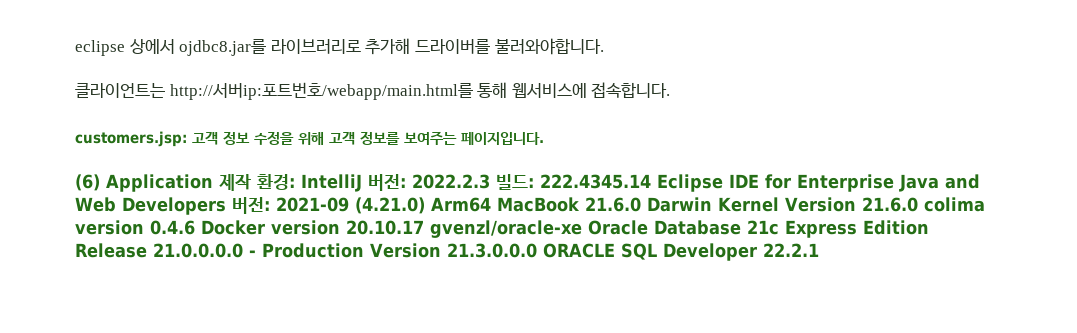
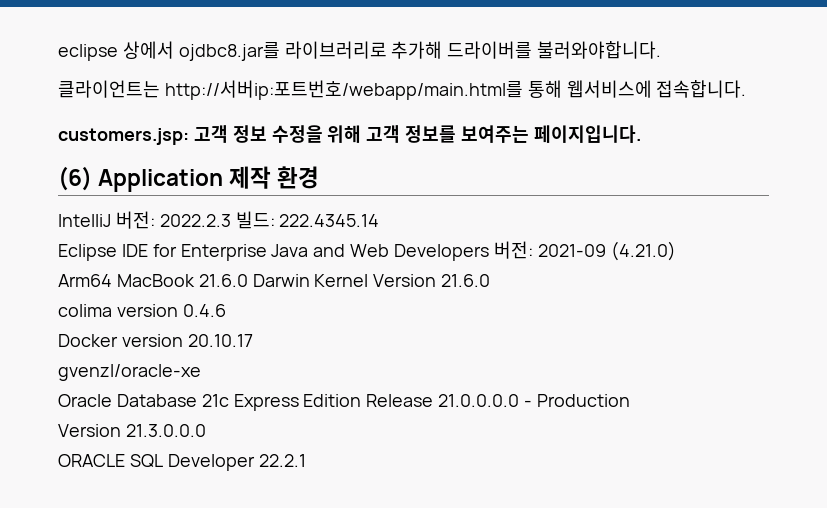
- (6) Application 제작 환경: IntelliJ 버전: 2022.2.3 빌드: 222.4345.14 Eclipse IDE for Enterprise Java and Web Developers 버전: 2021-09 (4.21.0) Arm64 MacBook 21.6.0 Darwin Kernel Version 21.6.0 colima version 0.4.6 Docker version 20.10.17 gvenzl/oracle-xe Oracle Database 21c Express Edition Release 21.0.0.0.0 - Production Version 21.3.0.0.0 ORACLE SQL Developer 22.2.1
+ (6) Application 제작 환경
+ IntelliJ 버전: 2022.2.3 빌드: 222.4345.14
+ Eclipse IDE for Enterprise Java and Web Developers 버전: 2021-09 (4.21.0)
+ Arm64 MacBook 21.6.0 Darwin Kernel Version 21.6.0
+ colima version 0.4.6
+ Docker version 20.10.17
+ gvenzl/oracle-xe
+ Oracle Database 21c Express Edition Release 21.0.0.0.0 - Production
+ Version 21.3.0.0.0
+ ORACLE SQL Developer 22.2.1

